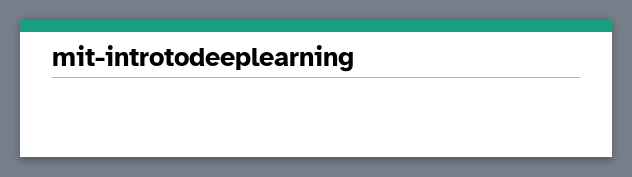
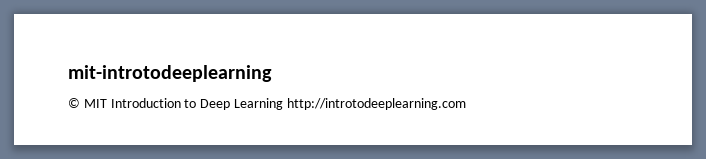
+ © MIT Introduction to Deep Learning http://introtodeeplearning.com

